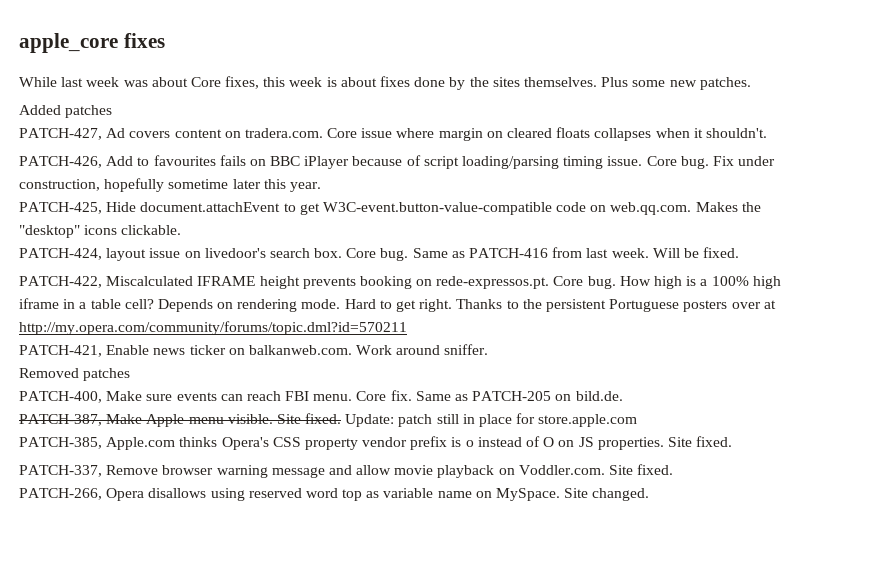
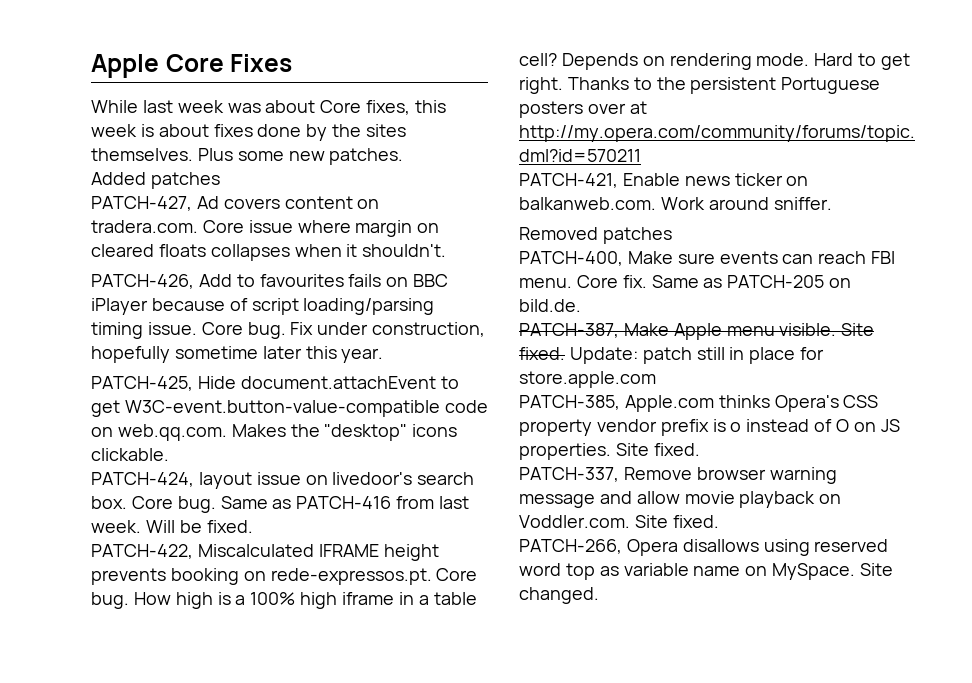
- apple_core fixes
+ Apple Core Fixes

